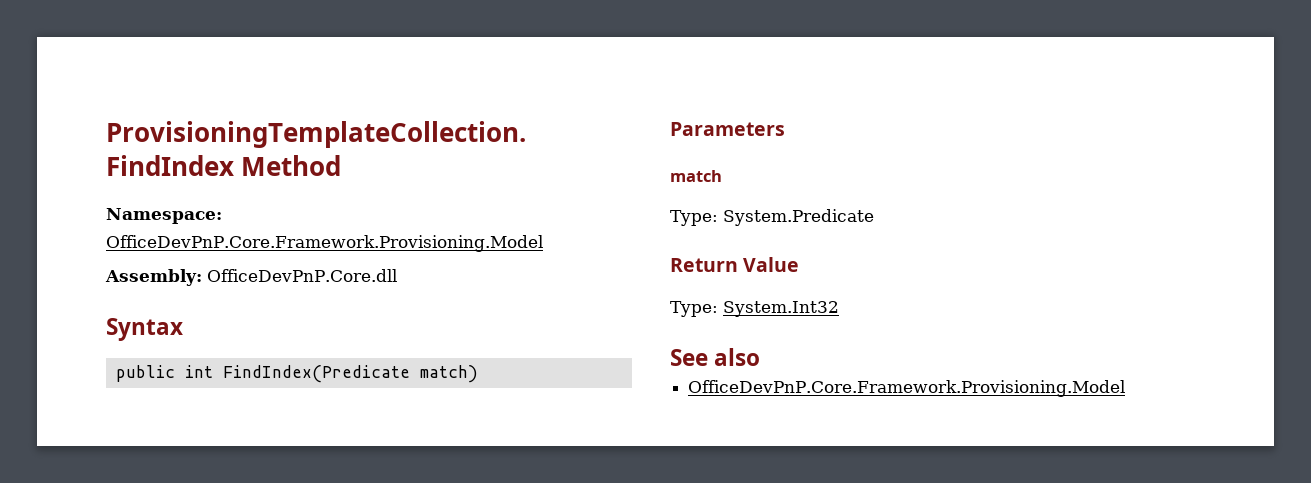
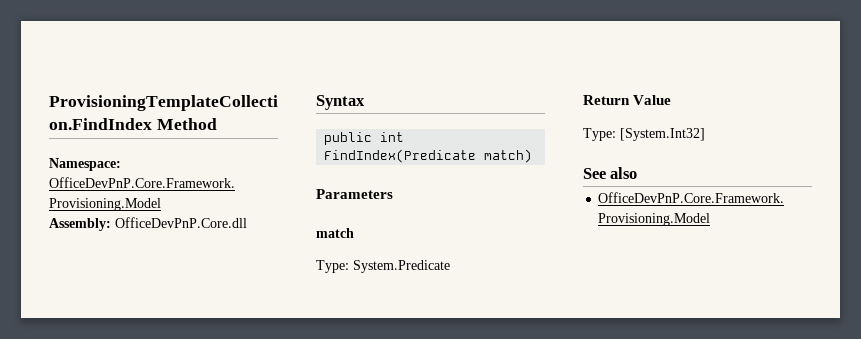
- Type: System.Int32
+ Type: [System.Int32]

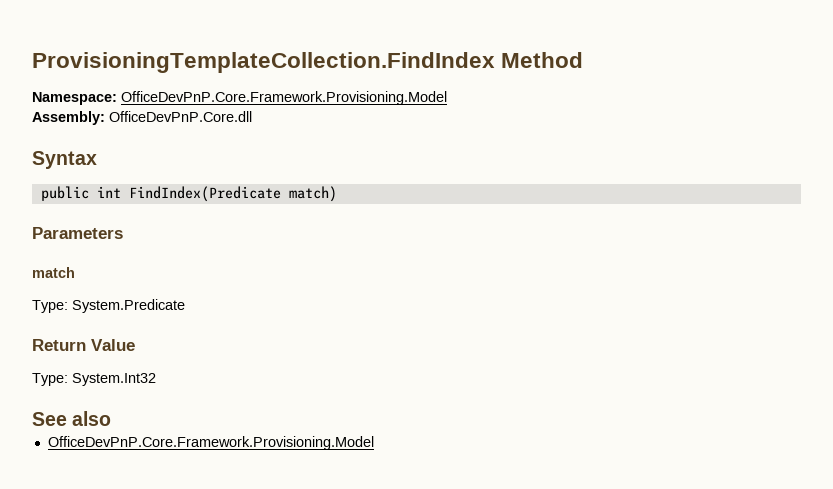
- Type: [System.Int32]
+ Type: System.Int32

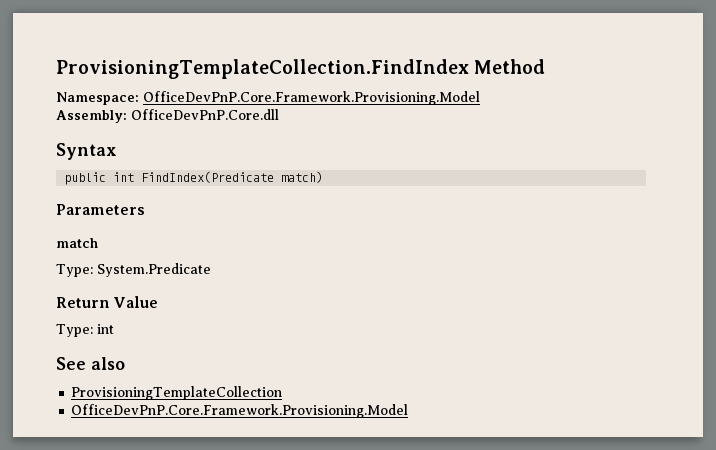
- Type: System.Int32
+ Type: int
+ ProvisioningTemplateCollection

